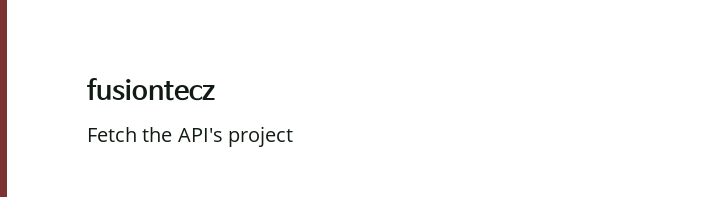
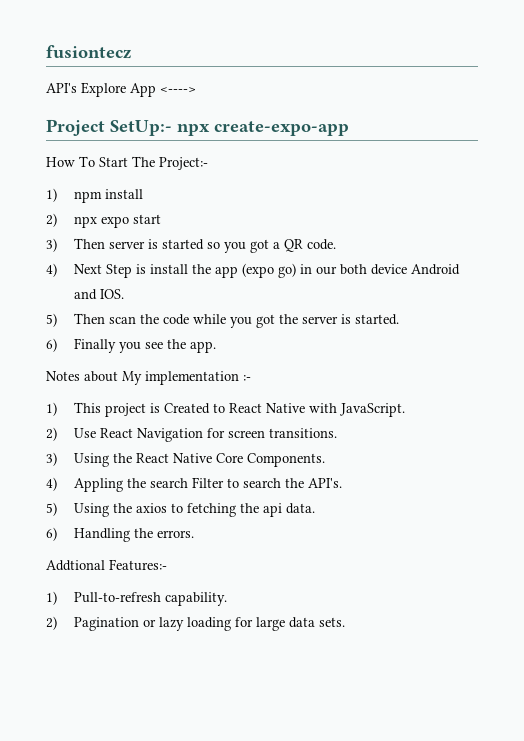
- Fetch the API's project
+ API's Explore App <---->
+ Project SetUp:- npx create-expo-app
+ How To Start The Project:-
+ 1) npm install
+ 2) npx expo start
+ 3) Then server is started so you got a QR code.
+ 4) Next Step is install the app (expo go) in our both device Android and IOS.
+ 5) Then scan the code while you got the server is started.
+ 6) Finally you see the app.
+ Notes about My implementation :-
+ 1) This project is Created to React Native with JavaScript.
+ 2) Use React Navigation for screen transitions.
+ 3) Using the React Native Core Components.
+ 4) Appling the search Filter to search the API's.
+ 5) Using the axios to fetching the api data.
+ 6) Handling the errors.
+ Addtional Features:-
+ 1) Pull-to-refresh capability.
+ 2) Pagination or lazy loading for large data sets.

